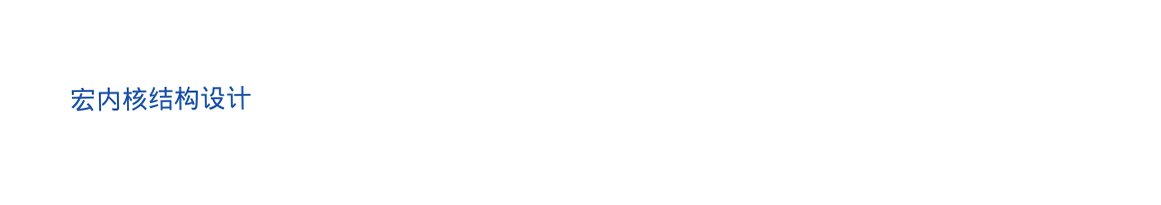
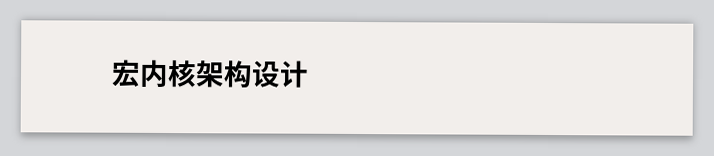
- 宏内核结构设计
+ 宏内核架构设计

